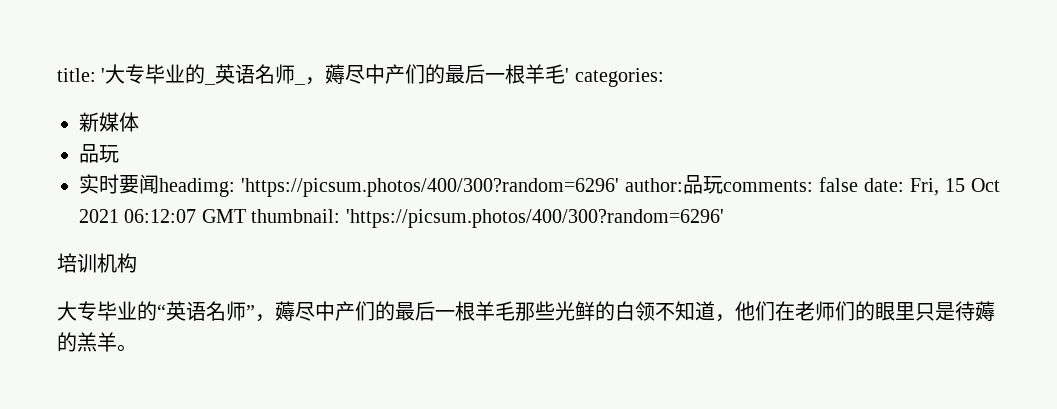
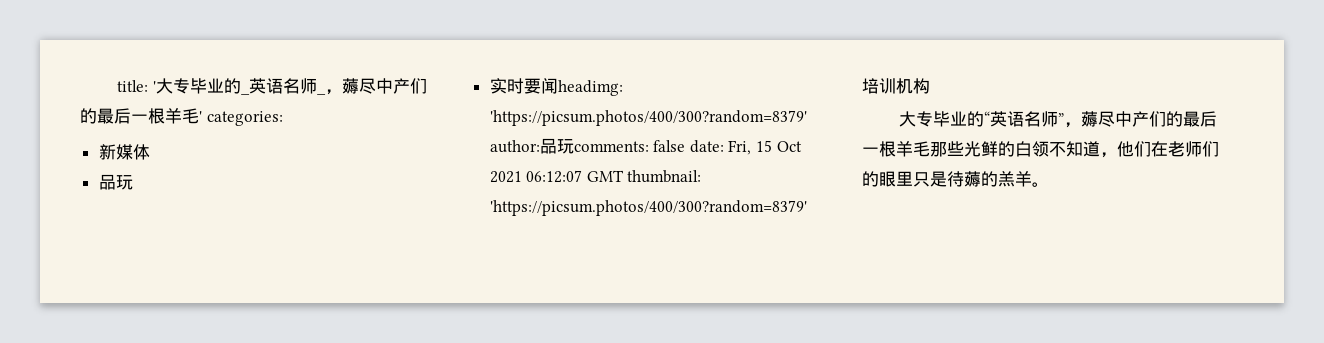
- 实时要闻headimg: 'https://picsum.photos/400/300?random=6296' author:品玩comments: false date: Fri, 15 Oct 2021 06:12:07 GMT thumbnail: 'https://picsum.photos/400/300?random=6296'
+ 实时要闻headimg: 'https://picsum.photos/400/300?random=8379' author:品玩comments: false date: Fri, 15 Oct 2021 06:12:07 GMT thumbnail: 'https://picsum.photos/400/300?random=8379'

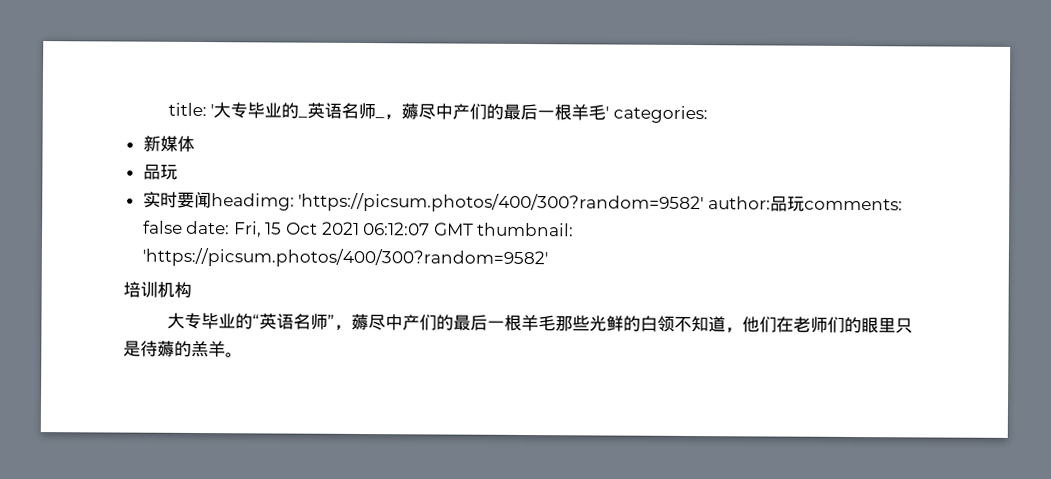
- 实时要闻headimg: 'https://picsum.photos/400/300?random=8379' author:品玩comments: false date: Fri, 15 Oct 2021 06:12:07 GMT thumbnail: 'https://picsum.photos/400/300?random=8379'
+ 实时要闻headimg: 'https://picsum.photos/400/300?random=9582' author:品玩comments: false date: Fri, 15 Oct 2021 06:12:07 GMT thumbnail: 'https://picsum.photos/400/300?random=9582'

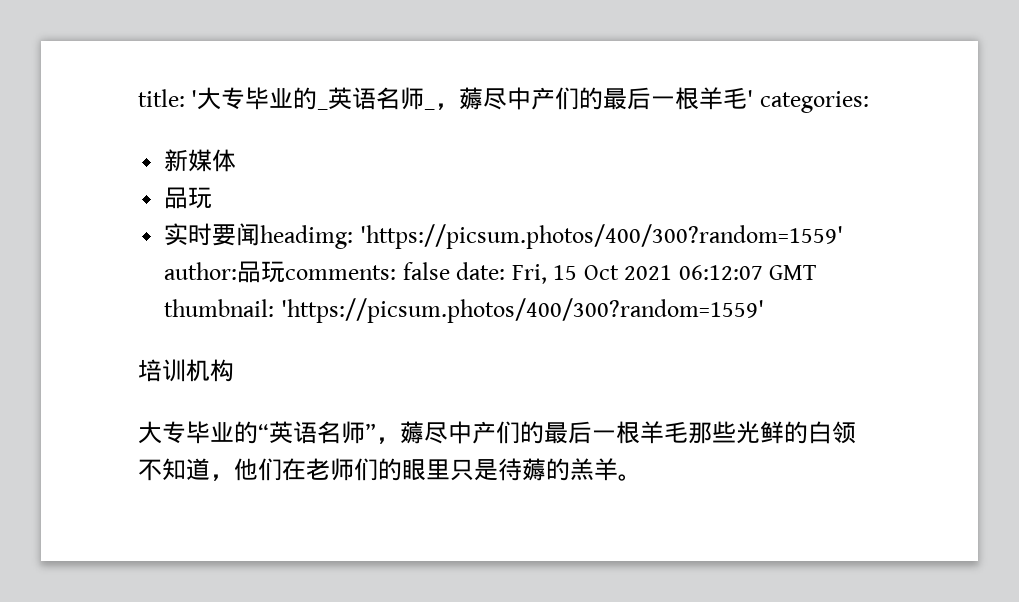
- 实时要闻headimg: 'https://picsum.photos/400/300?random=9582' author:品玩comments: false date: Fri, 15 Oct 2021 06:12:07 GMT thumbnail: 'https://picsum.photos/400/300?random=9582'
+ 实时要闻headimg: 'https://picsum.photos/400/300?random=1559' author:品玩comments: false date: Fri, 15 Oct 2021 06:12:07 GMT thumbnail: 'https://picsum.photos/400/300?random=1559'

